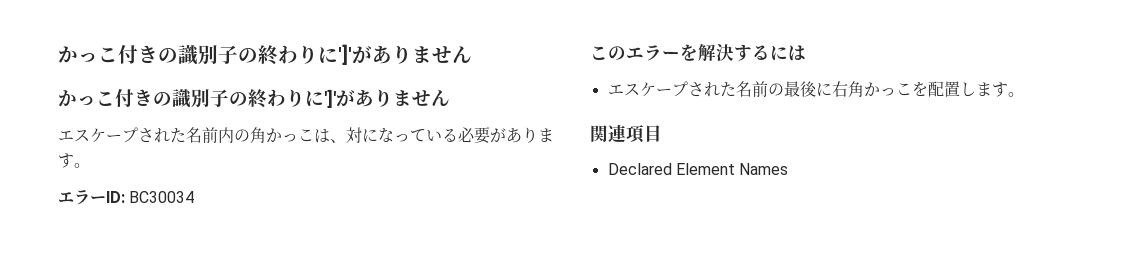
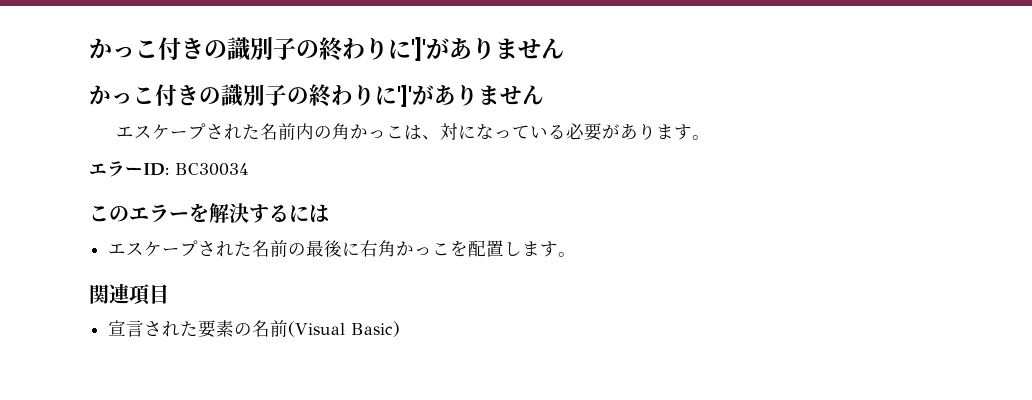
- Declared Element Names
+ 宣言された要素の名前(Visual Basic)

